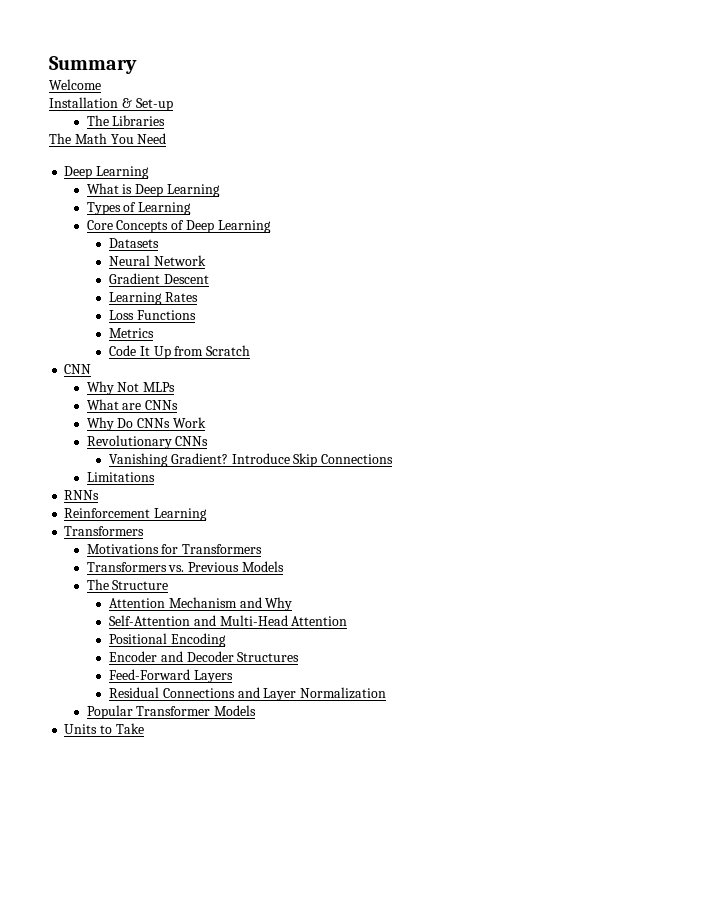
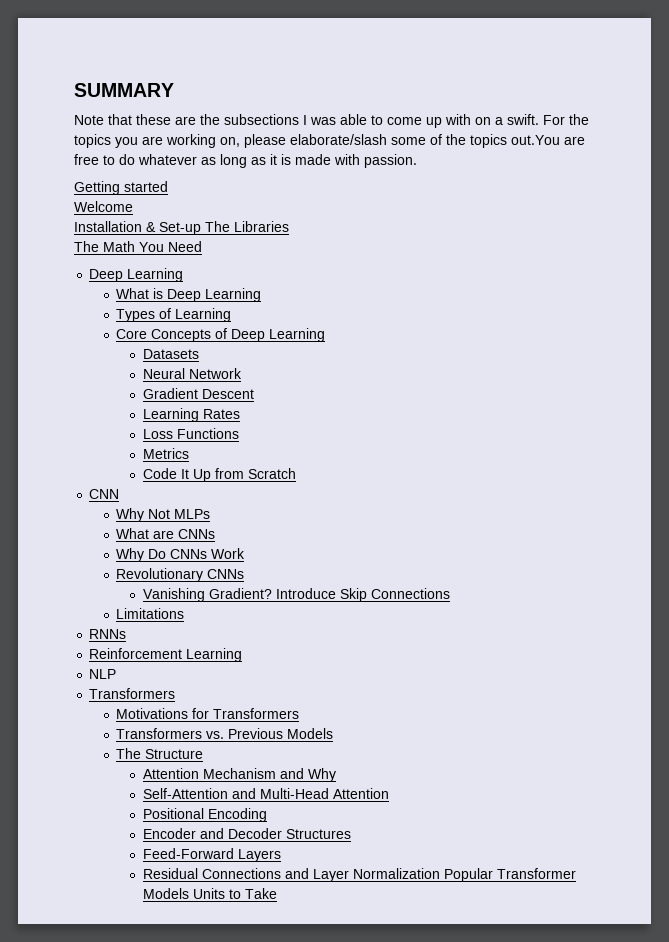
- Summary
+ SUMMARY
+ Note that these are the subsections I was able to come up with on a swift. For the topics you are working on, please elaborate/slash some of the topics out.You are free to do whatever as long as it is made with passion.
+ Getting started
- Installation & Set-up
- The Libraries
+ Installation & Set-up The Libraries
+ NLP
- Residual Connections and Layer Normalization
- Popular Transformer Models
- Units to Take
+ Residual Connections and Layer Normalization Popular Transformer Models Units to Take

